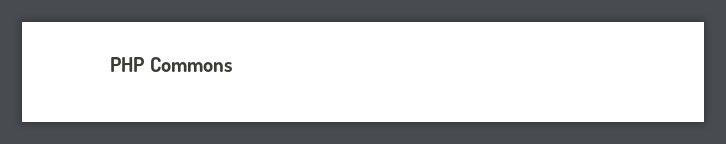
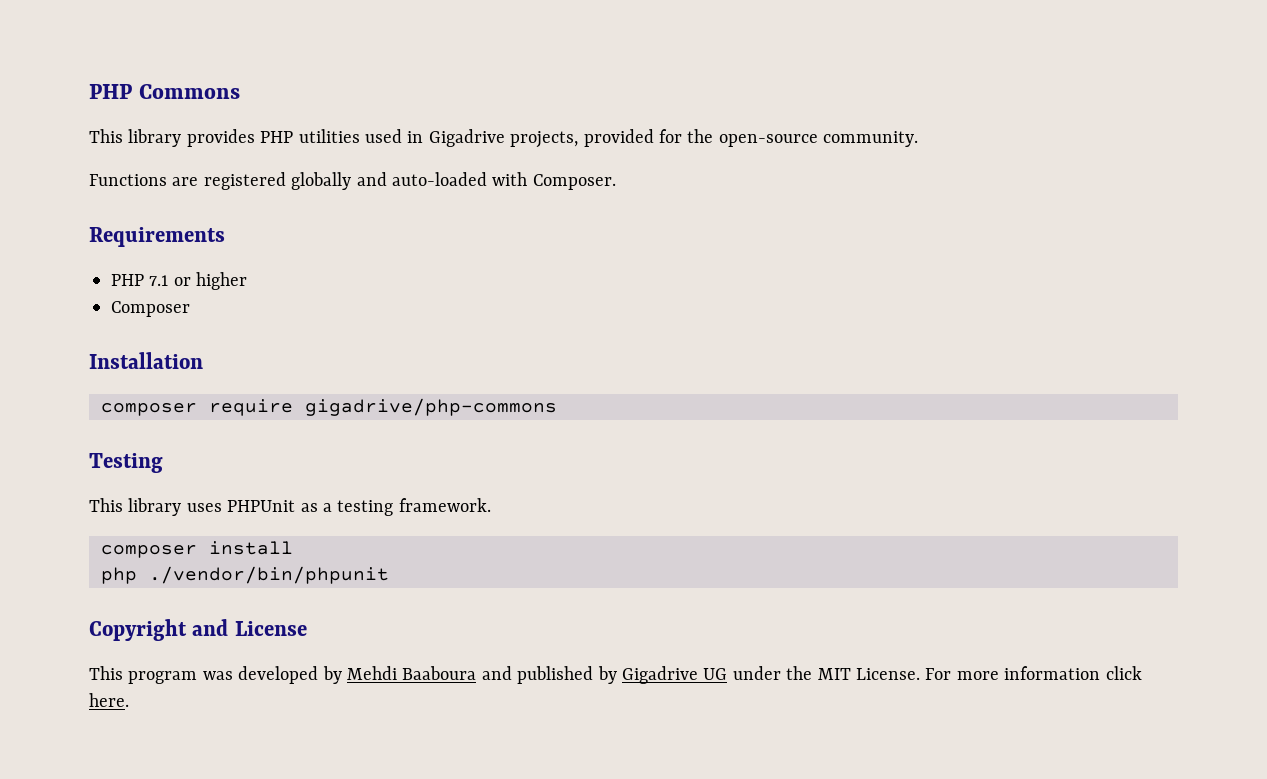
+ This library provides PHP utilities used in Gigadrive projects, provided for the open-source community.
+ Functions are registered globally and auto-loaded with Composer.
+ Requirements
+ PHP 7.1 or higher
+ Composer
+ Installation
+ composer require gigadrive/php-commons
+ Testing
+ This library uses PHPUnit as a testing framework.
+ composer install
+ php ./vendor/bin/phpunit
+ Copyright and License
+ This program was developed by Mehdi Baaboura and published by Gigadrive UG under the MIT License. For more information click here.

